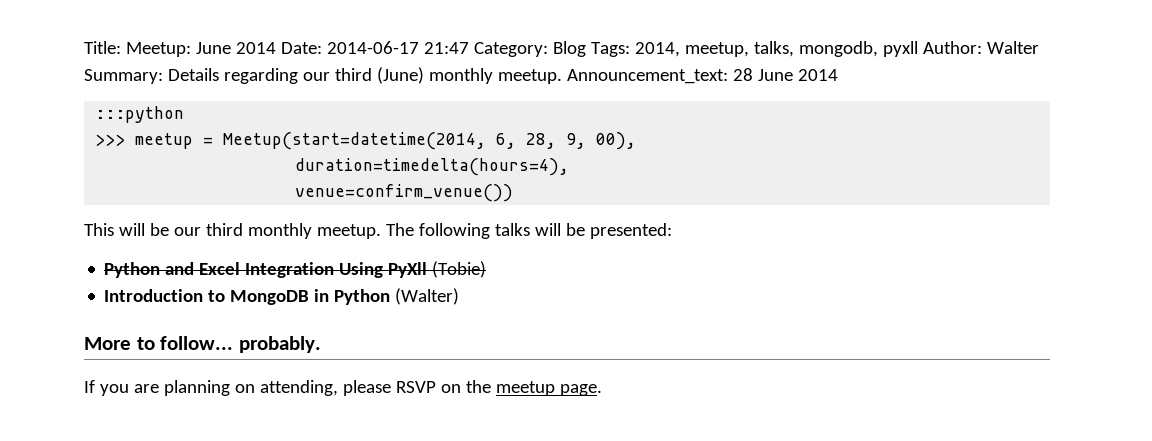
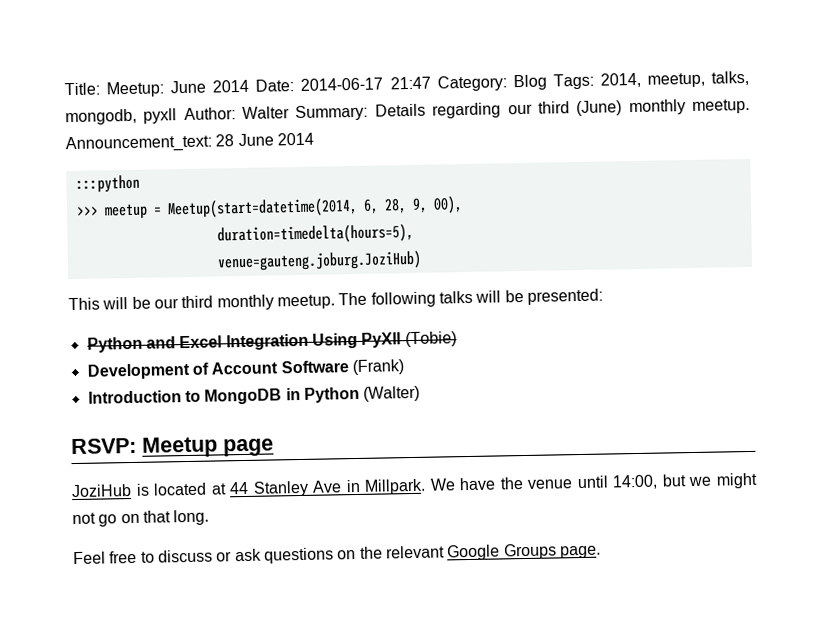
- duration=timedelta(hours=4),
- venue=confirm_venue())
+ duration=timedelta(hours=5),
+ venue=gauteng.joburg.JoziHub)
+ Development of Account Software (Frank)
- More to follow... probably.
- If you are planning on attending, please RSVP on the meetup page.
+ RSVP: Meetup page
+ JoziHub is located at 44 Stanley Ave in Millpark. We have the venue until 14:00, but we might not go on that long.
+ Feel free to discuss or ask questions on the relevant Google Groups page.

